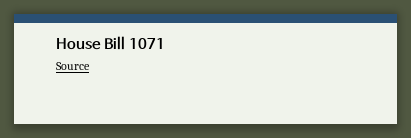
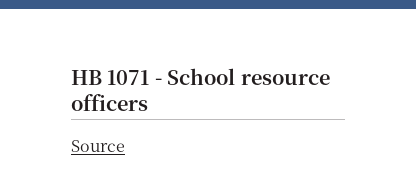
- House Bill 1071
+ HB 1071 - School resource officers

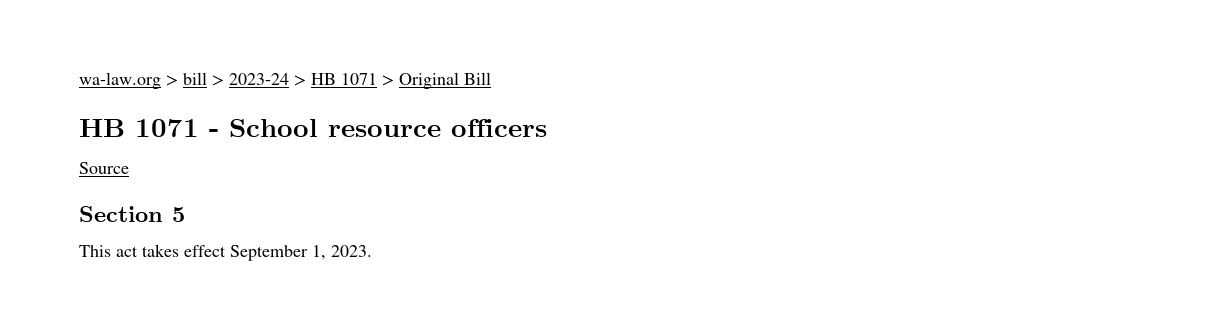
+ wa-law.org > bill > 2023-24 > HB 1071 > Original Bill
+ Section 5
+ This act takes effect September 1, 2023.

